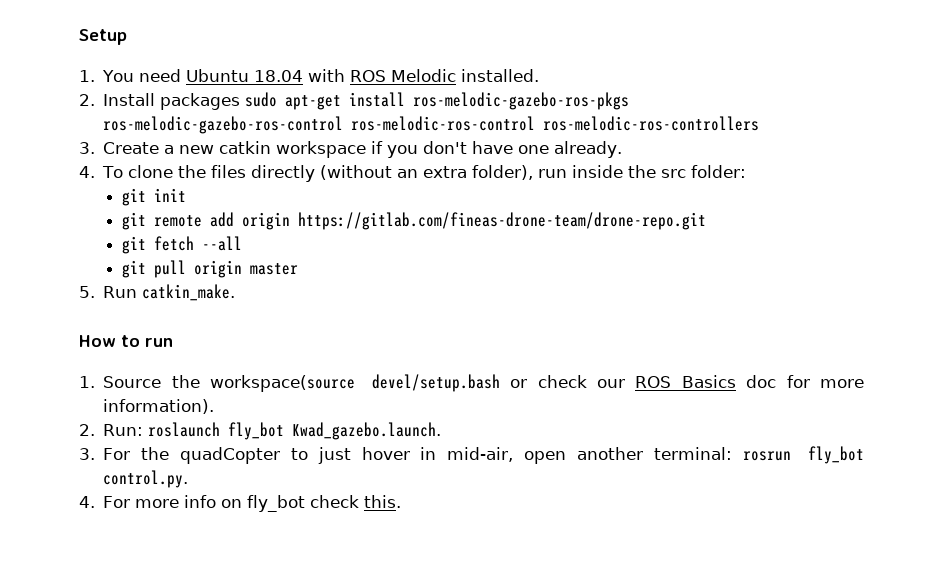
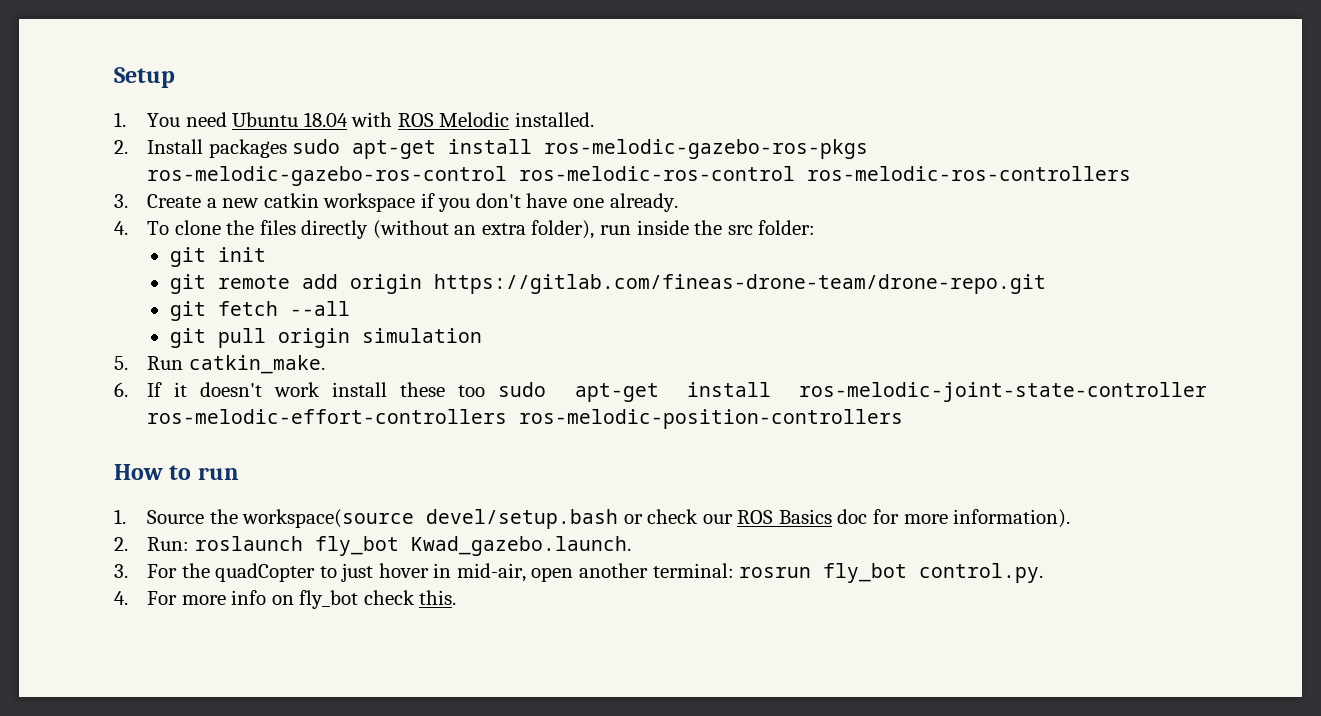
- git pull origin master
+ git pull origin simulation
+ 6. If it doesn't work install these too sudo apt-get install ros-melodic-joint-state-controller ros-melodic-effort-controllers ros-melodic-position-controllers

